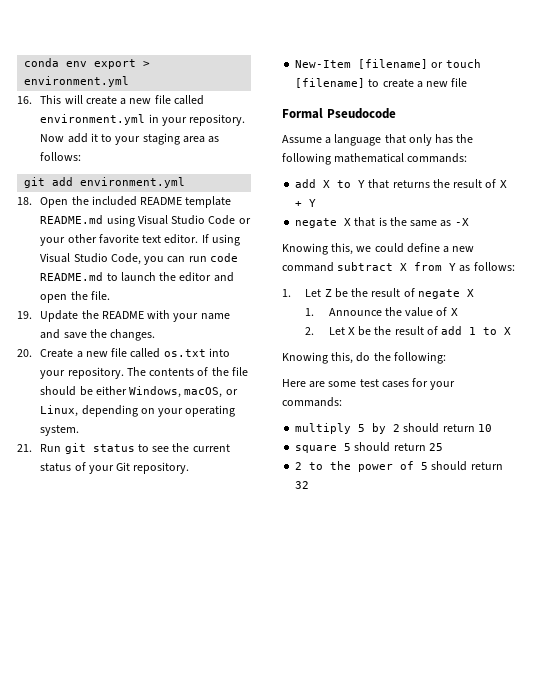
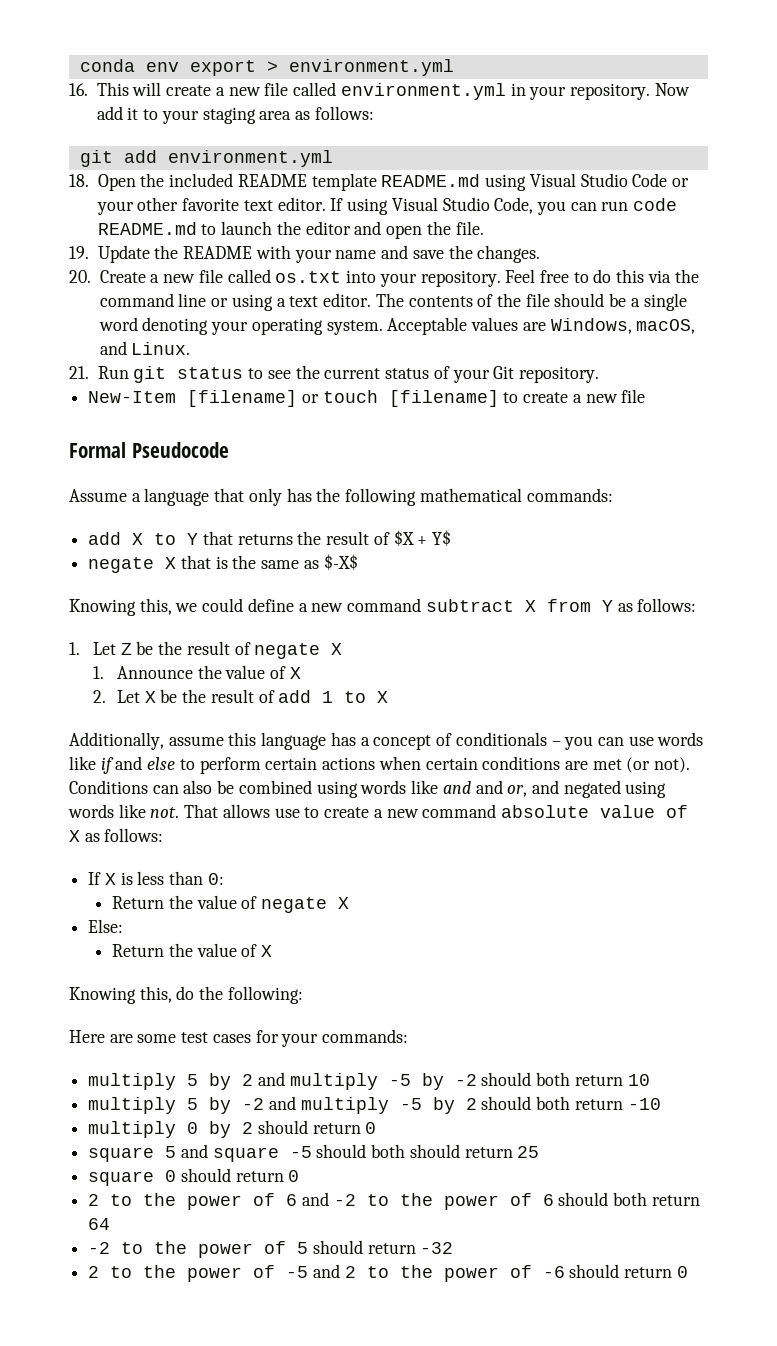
+ Feel free to do this via the command line or using a text editor.
- The contents of the file should be either Windows, macOS, or Linux, depending on your operating system.
+ The contents of the file should be a single word denoting your operating system. Acceptable values are Windows, macOS, and Linux.
- add X to Y that returns the result of X + Y
+ add X to Y that returns the result of $X + Y$
- negate X that is the same as -X
+ negate X that is the same as $-X$
+ Additionally, assume this language has a concept of conditionals – you can use words like if and else to perform certain actions when certain conditions are met (or not). Conditions can also be combined using words like and and or, and negated using words like not. That allows use to create a new command absolute value of X as follows:
+ If X is less than 0:
+ Return the value of negate X
+ Else:
+ Return the value of X
- multiply 5 by 2 should return 10
- square 5 should return 25
- 2 to the power of 5 should return 32
+ multiply 5 by 2 and multiply -5 by -2 should both return 10
+ multiply 5 by -2 and multiply -5 by 2 should both return -10
+ multiply 0 by 2 should return 0
+ square 5 and square -5 should both should return 25
+ square 0 should return 0
+ 2 to the power of 6 and -2 to the power of 6 should both return 64
+ -2 to the power of 5 should return -32
+ 2 to the power of -5 and 2 to the power of -6 should return 0

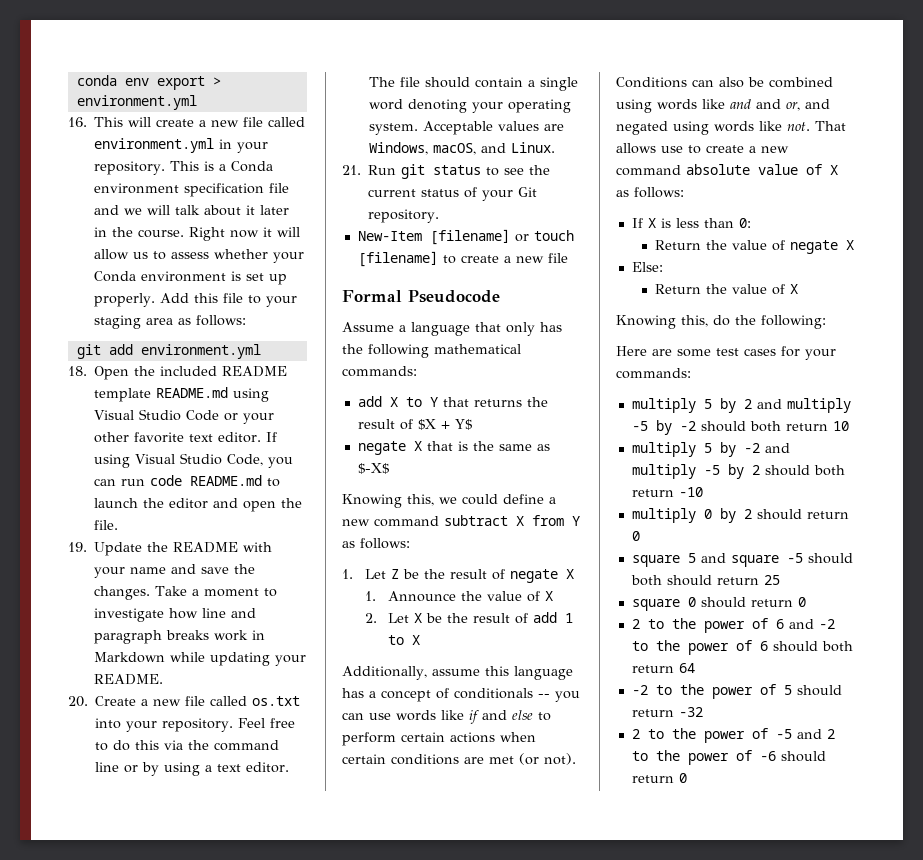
- Now add it to your staging area as follows:
+ This is a Conda environment specification file and we will talk about it later in the course. Right now it will allow us to assess whether your Conda environment is set up properly. Add this file to your staging area as follows:
+ Take a moment to investigate how line and paragraph breaks work in Markdown while updating your README.
- Feel free to do this via the command line or using a text editor.
+ Feel free to do this via the command line or by using a text editor.
- The contents of the file should be a single word denoting your operating system.
+ The file should contain a single word denoting your operating system.
- Additionally, assume this language has a concept of conditionals – you can use words like if and else to perform certain actions when certain conditions are met (or not).
+ Additionally, assume this language has a concept of conditionals -- you can use words like if and else to perform certain actions when certain conditions are met (or not).

